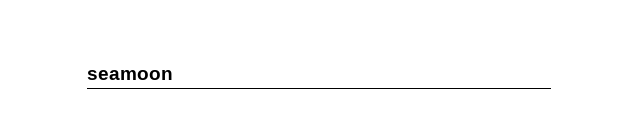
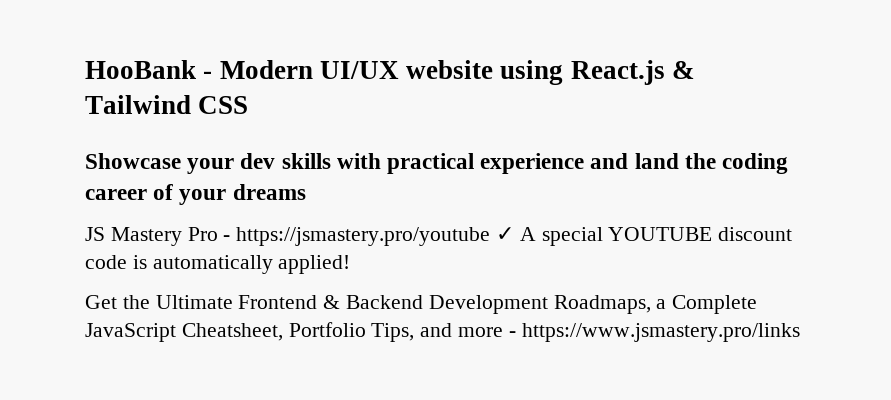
- seamoon
+ HooBank - Modern UI/UX website using React.js & Tailwind CSS
+ Showcase your dev skills with practical experience and land the coding career of your dreams
+ JS Mastery Pro - https://jsmastery.pro/youtube ✓ A special YOUTUBE discount code is automatically applied!
+ Get the Ultimate Frontend & Backend Development Roadmaps, a Complete JavaScript Cheatsheet, Portfolio Tips, and more - https://www.jsmastery.pro/links

